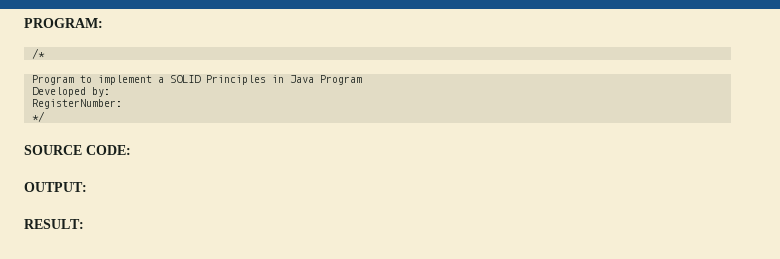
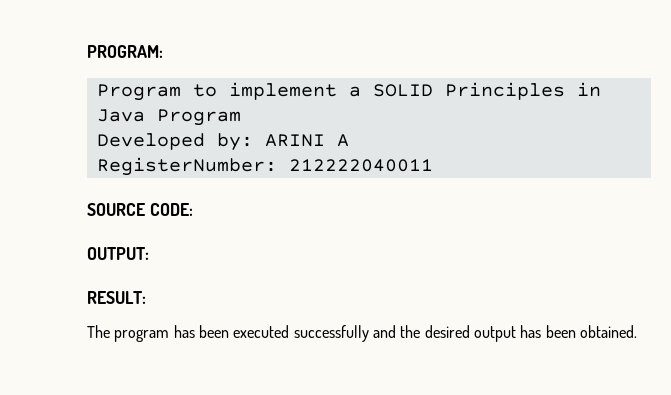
- /*
- Developed by:
+ Developed by: ARINI A
- RegisterNumber:
- */
+ RegisterNumber: 212222040011
+ The program has been executed successfully and the desired output has been obtained.

